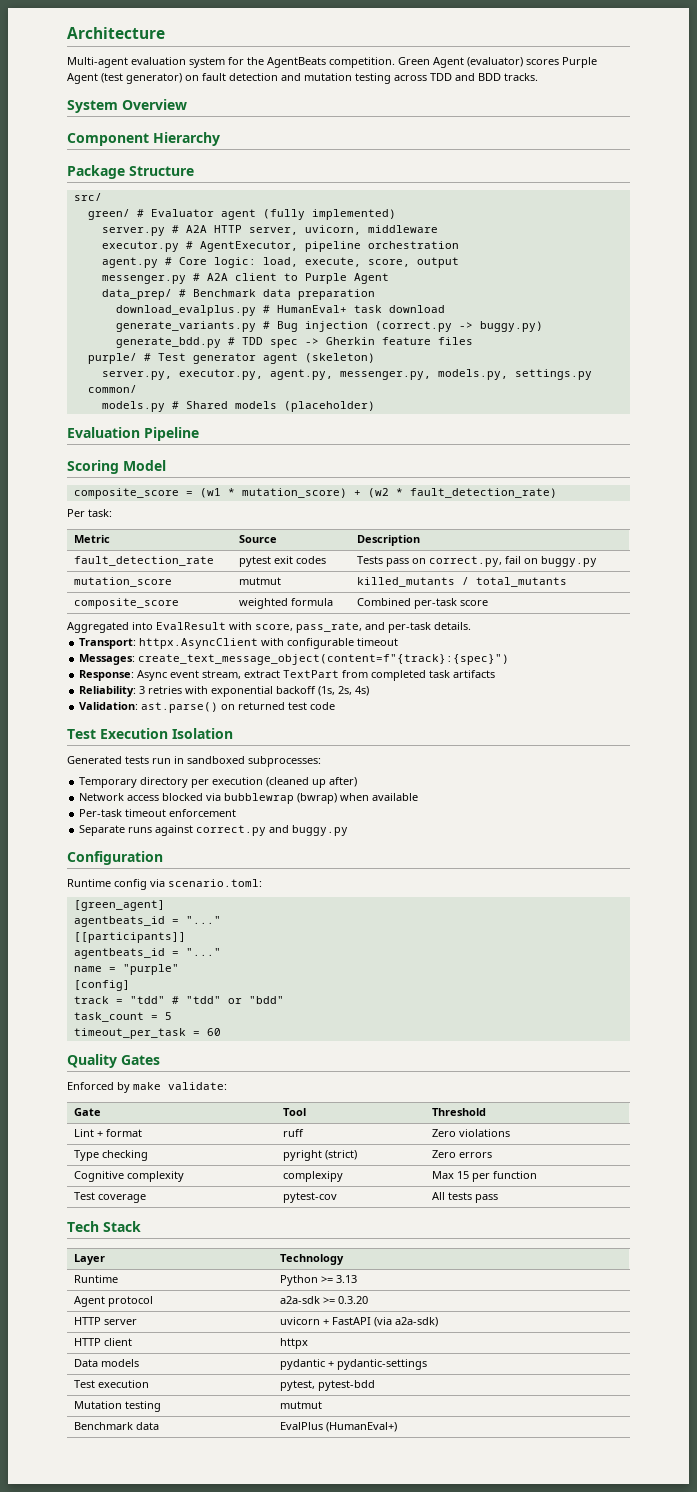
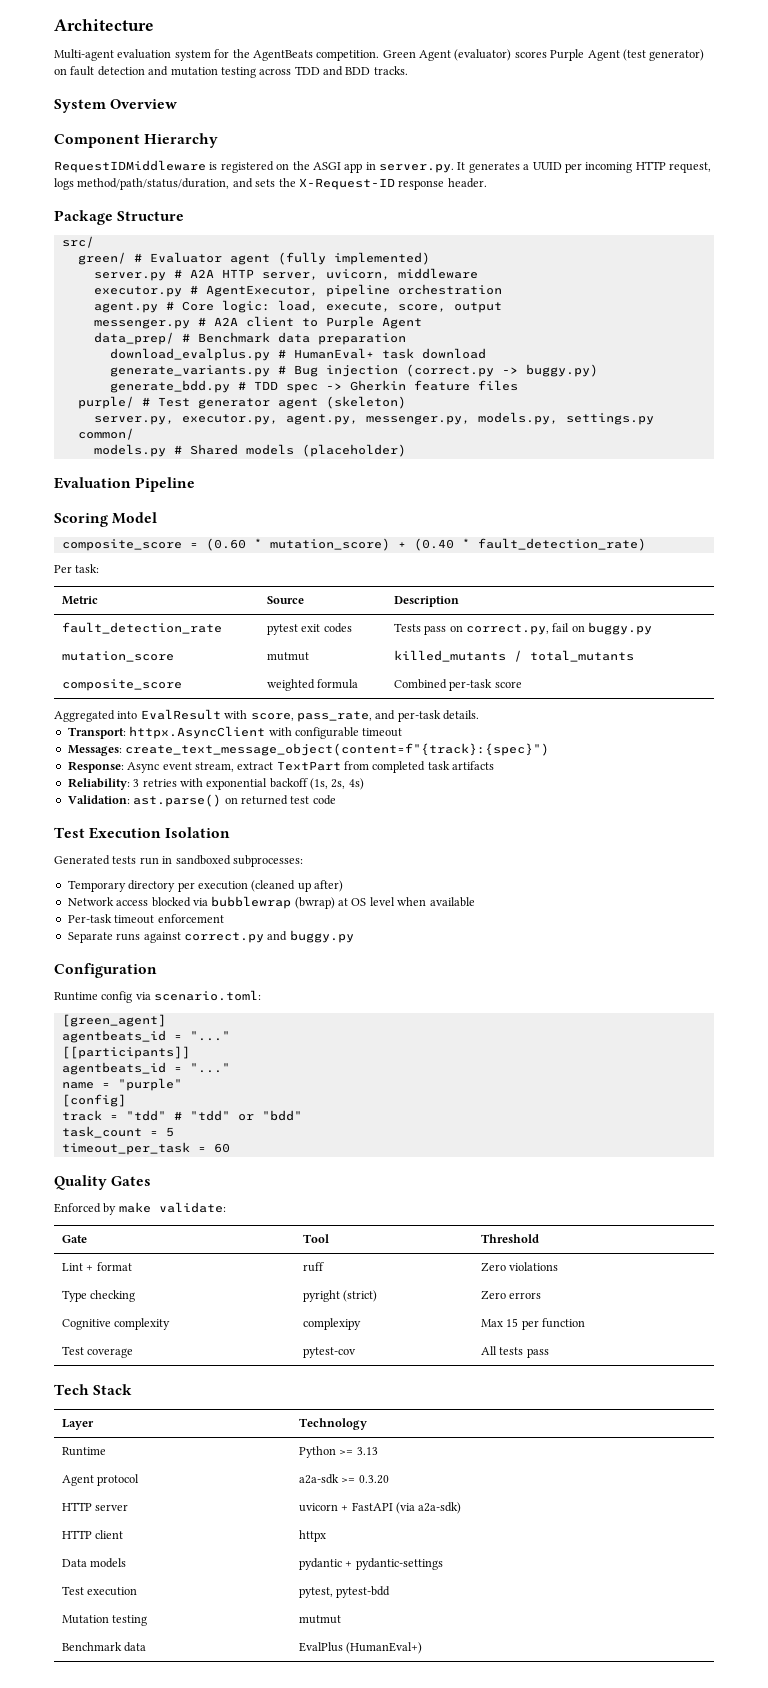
+ RequestIDMiddleware is registered on the ASGI app in server.py. It generates a UUID per incoming HTTP request, logs method/path/status/duration, and sets the X-Request-ID response header.
- composite_score = (w1 * mutation_score) + (w2 * fault_detection_rate)
+ composite_score = (0.60 * mutation_score) + (0.40 * fault_detection_rate)
- Network access blocked via bubblewrap (bwrap) when available
+ Network access blocked via bubblewrap (bwrap) at OS level when available

